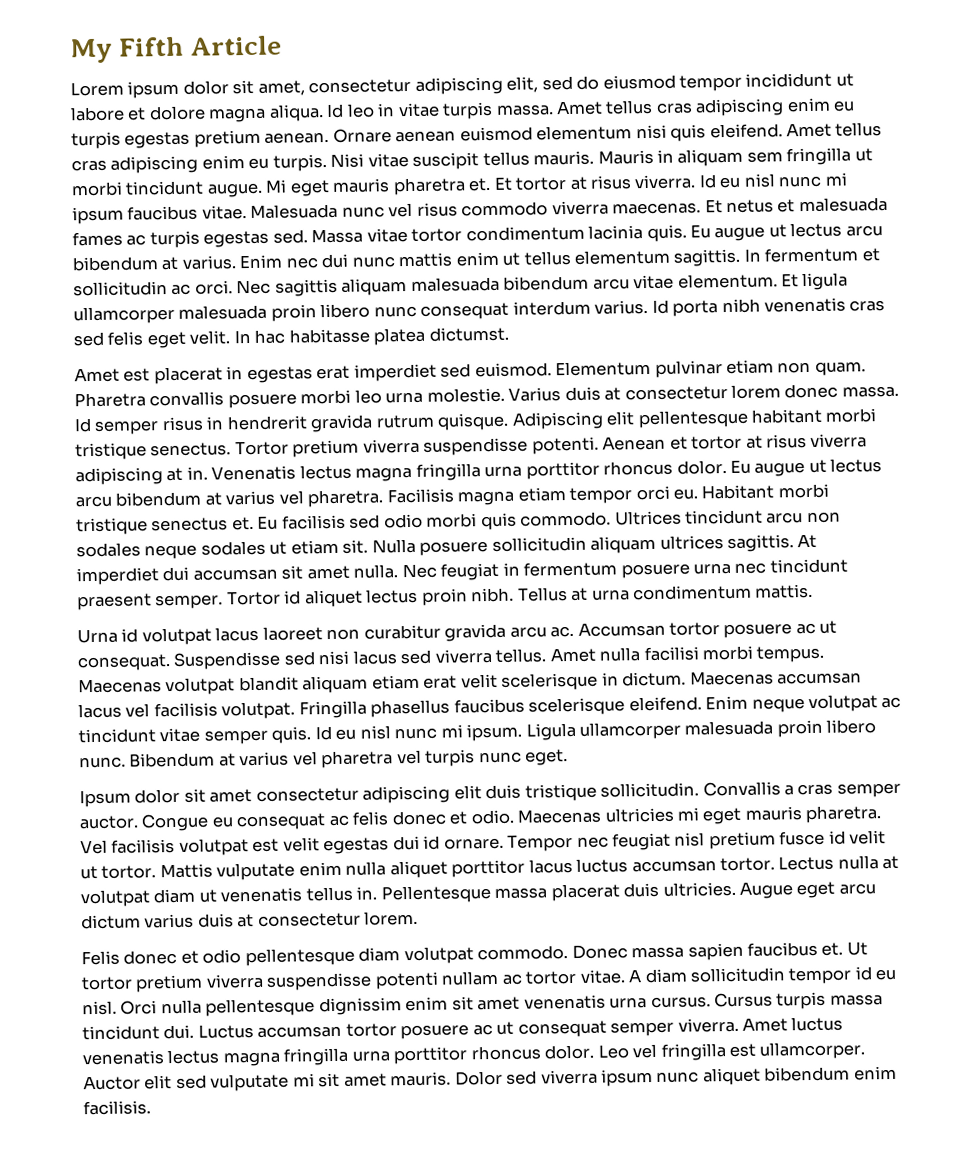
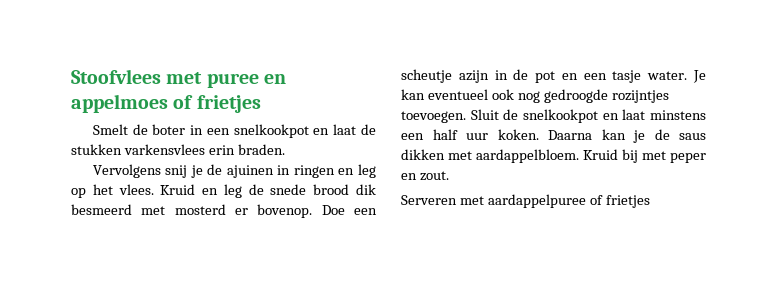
- My Fifth Article
- Lorem ipsum dolor sit amet, consectetur adipiscing elit, sed do eiusmod tempor incididunt ut labore et dolore magna aliqua. Id leo in vitae turpis massa. Amet tellus cras adipiscing enim eu turpis egestas pretium aenean. Ornare aenean euismod elementum nisi quis eleifend. Amet tellus cras adipiscing enim eu turpis. Nisi vitae suscipit tellus mauris. Mauris in aliquam sem fringilla ut morbi tincidunt augue. Mi eget mauris pharetra et. Et tortor at risus viverra. Id eu nisl nunc mi ipsum faucibus vitae. Malesuada nunc vel risus commodo viverra maecenas. Et netus et malesuada fames ac turpis egestas sed. Massa vitae tortor condimentum lacinia quis. Eu augue ut lectus arcu bibendum at varius. Enim nec dui nunc mattis enim ut tellus elementum sagittis. In fermentum et sollicitudin ac orci. Nec sagittis aliquam malesuada bibendum arcu vitae elementum. Et ligula ullamcorper malesuada proin libero nunc consequat interdum varius. Id porta nibh venenatis cras sed felis eget velit. In hac habitasse platea dictumst.
- Amet est placerat in egestas erat imperdiet sed euismod. Elementum pulvinar etiam non quam. Pharetra convallis posuere morbi leo urna molestie. Varius duis at consectetur lorem donec massa. Id semper risus in hendrerit gravida rutrum quisque. Adipiscing elit pellentesque habitant morbi tristique senectus. Tortor pretium viverra suspendisse potenti. Aenean et tortor at risus viverra adipiscing at in. Venenatis lectus magna fringilla urna porttitor rhoncus dolor. Eu augue ut lectus arcu bibendum at varius vel pharetra. Facilisis magna etiam tempor orci eu. Habitant morbi tristique senectus et. Eu facilisis sed odio morbi quis commodo. Ultrices tincidunt arcu non sodales neque sodales ut etiam sit. Nulla posuere sollicitudin aliquam ultrices sagittis. At imperdiet dui accumsan sit amet nulla. Nec feugiat in fermentum posuere urna nec tincidunt praesent semper. Tortor id aliquet lectus proin nibh. Tellus at urna condimentum mattis.
- Urna id volutpat lacus laoreet non curabitur gravida arcu ac. Accumsan tortor posuere ac ut consequat. Suspendisse sed nisi lacus sed viverra tellus. Amet nulla facilisi morbi tempus. Maecenas volutpat blandit aliquam etiam erat velit scelerisque in dictum. Maecenas accumsan lacus vel facilisis volutpat. Fringilla phasellus faucibus scelerisque eleifend. Enim neque volutpat ac tincidunt vitae semper quis. Id eu nisl nunc mi ipsum. Ligula ullamcorper malesuada proin libero nunc. Bibendum at varius vel pharetra vel turpis nunc eget.
- Ipsum dolor sit amet consectetur adipiscing elit duis tristique sollicitudin. Convallis a cras semper auctor. Congue eu consequat ac felis donec et odio. Maecenas ultricies mi eget mauris pharetra. Vel facilisis volutpat est velit egestas dui id ornare. Tempor nec feugiat nisl pretium fusce id velit ut tortor. Mattis vulputate enim nulla aliquet porttitor lacus luctus accumsan tortor. Lectus nulla at volutpat diam ut venenatis tellus in. Pellentesque massa placerat duis ultricies. Augue eget arcu dictum varius duis at consectetur lorem.
- Felis donec et odio pellentesque diam volutpat commodo. Donec massa sapien faucibus et. Ut tortor pretium viverra suspendisse potenti nullam ac tortor vitae. A diam sollicitudin tempor id eu nisl. Orci nulla pellentesque dignissim enim sit amet venenatis urna cursus. Cursus turpis massa tincidunt dui. Luctus accumsan tortor posuere ac ut consequat semper viverra. Amet luctus venenatis lectus magna fringilla urna porttitor rhoncus dolor. Leo vel fringilla est ullamcorper. Auctor elit sed vulputate mi sit amet mauris. Dolor sed viverra ipsum nunc aliquet bibendum enim facilisis.
+ Stoofvlees met puree en appelmoes of frietjes
+ Smelt de boter in een snelkookpot en laat de stukken varkensvlees erin braden.
+ Vervolgens snij je de ajuinen in ringen en leg op het vlees. Kruid en leg de snede brood dik besmeerd met mosterd er bovenop. Doe een scheutje azijn in de pot en een tasje water. Je kan eventueel ook nog gedroogde rozijntjes toevoegen. Sluit de snelkookpot en laat minstens een half uur koken. Daarna kan je de saus dikken met aardappelbloem. Kruid bij met peper en zout.
+ Serveren met aardappelpuree of frietjes

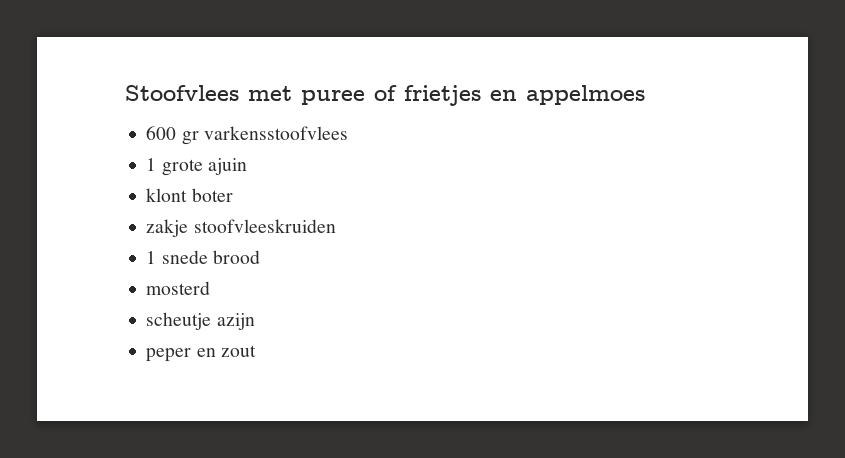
- Stoofvlees met puree en appelmoes of frietjes
- Smelt de boter in een snelkookpot en laat de stukken varkensvlees erin braden.
- Vervolgens snij je de ajuinen in ringen en leg op het vlees. Kruid en leg de snede brood dik besmeerd met mosterd er bovenop. Doe een scheutje azijn in de pot en een tasje water. Je kan eventueel ook nog gedroogde rozijntjes toevoegen. Sluit de snelkookpot en laat minstens een half uur koken. Daarna kan je de saus dikken met aardappelbloem. Kruid bij met peper en zout.
- Serveren met aardappelpuree of frietjes
+ Stoofvlees met puree of frietjes en appelmoes
+ 600 gr varkensstoofvlees
+ 1 grote ajuin
+ klont boter
+ zakje stoofvleeskruiden
+ 1 snede brood
+ mosterd
+ scheutje azijn
+ peper en zout

